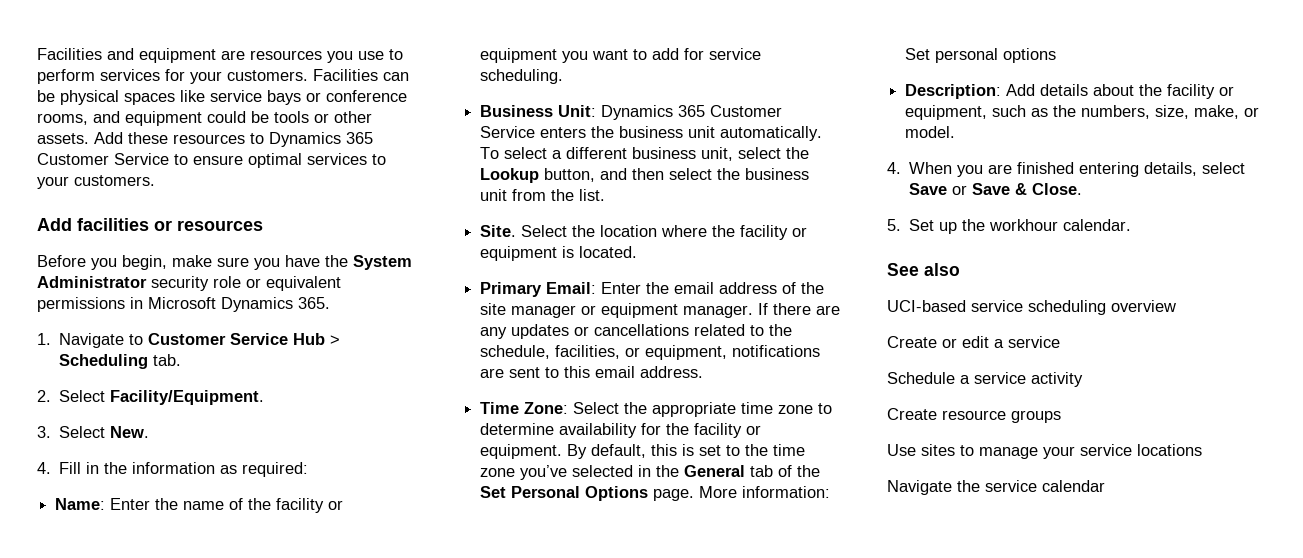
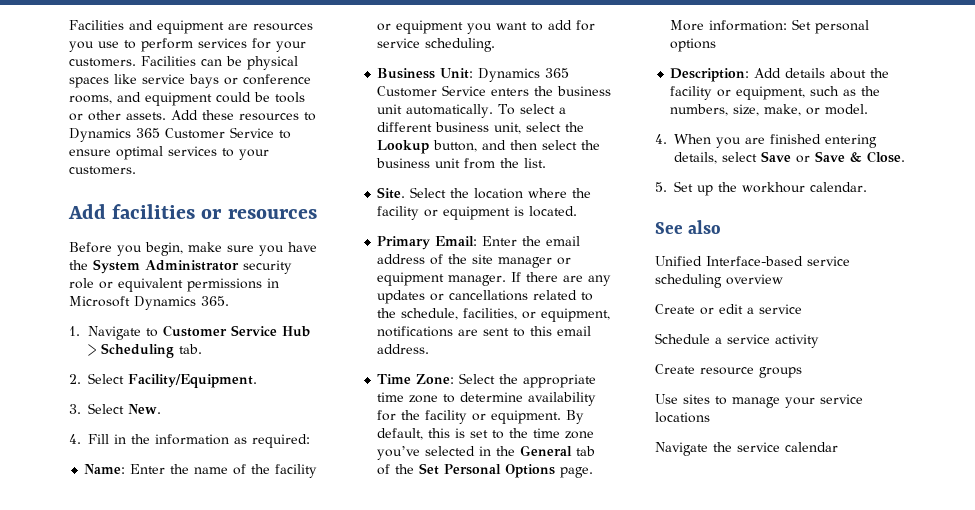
- UCI-based service scheduling overview
+ Unified Interface-based service scheduling overview

